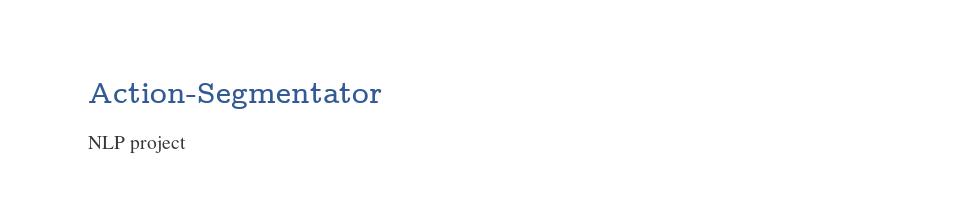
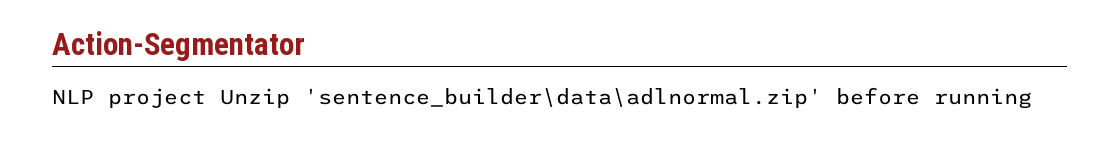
- NLP project
+ NLP project Unzip 'sentence_builder\data\adlnormal.zip' before running

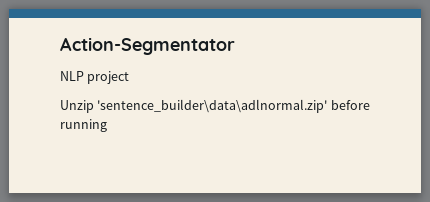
- NLP project Unzip 'sentence_builder\data\adlnormal.zip' before running
+ NLP project
+ Unzip 'sentence_builder\data\adlnormal.zip' before running

